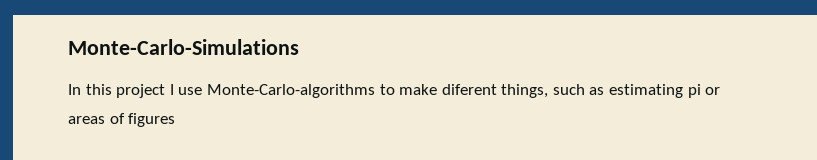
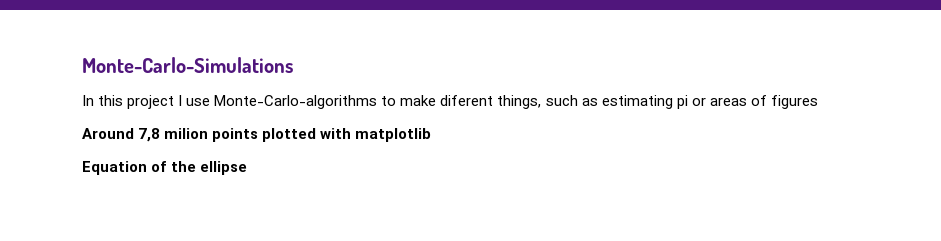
+ Around 7,8 milion points plotted with matplotlib
+ Equation of the ellipse

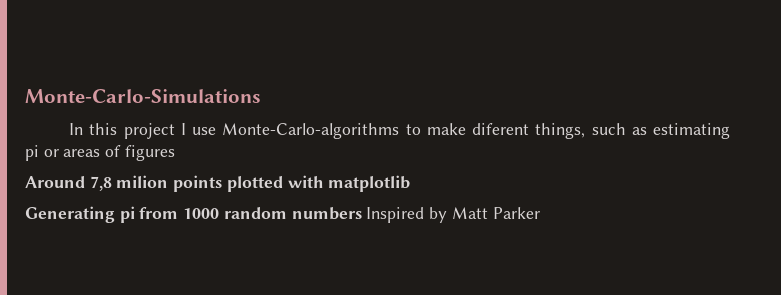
- Equation of the ellipse
+ Generating pi from 1000 random numbers Inspired by Matt Parker

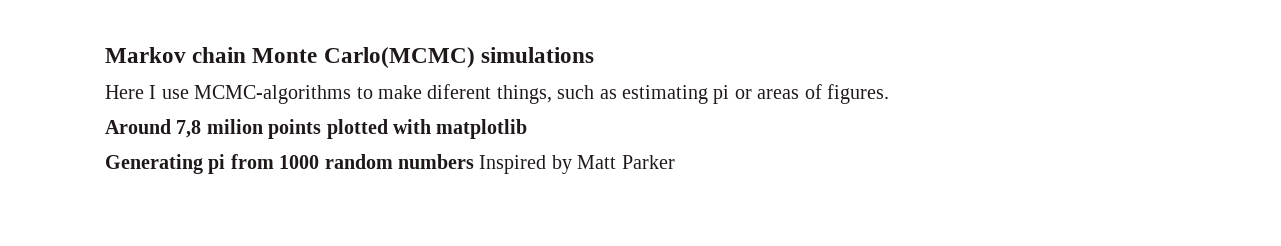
- Monte-Carlo-Simulations
- In this project I use Monte-Carlo-algorithms to make diferent things, such as estimating pi or areas of figures
+ Markov chain Monte Carlo(MCMC) simulations
+ Here I use MCMC-algorithms to make diferent things, such as estimating pi or areas of figures.

